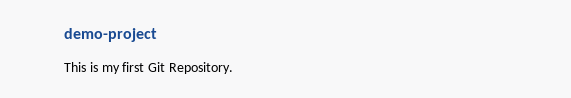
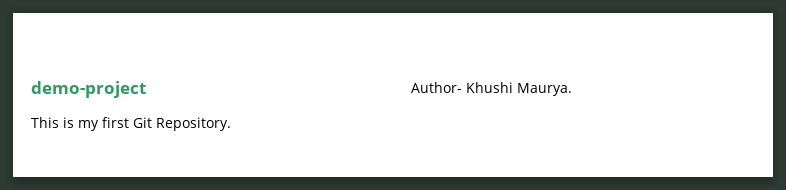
+ Author- Khushi Maurya.

